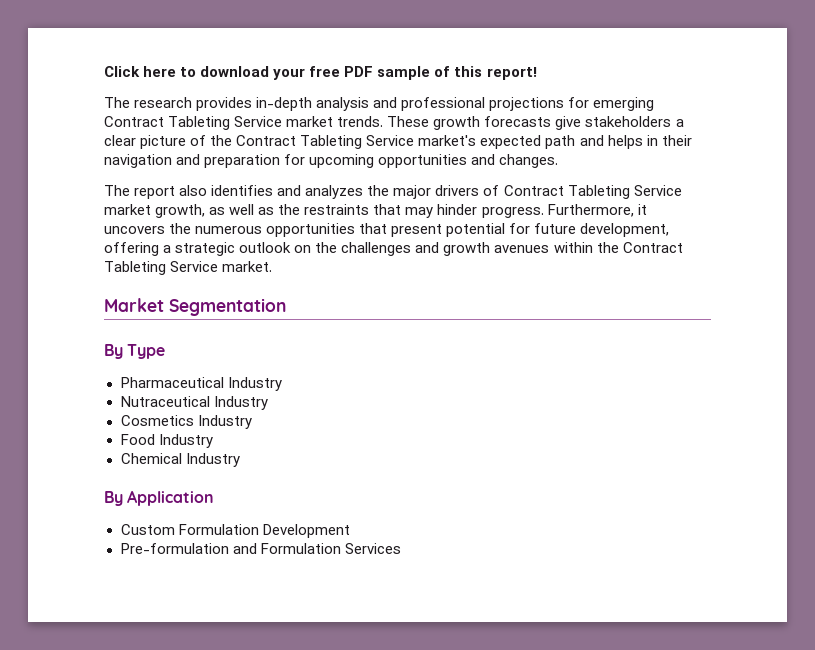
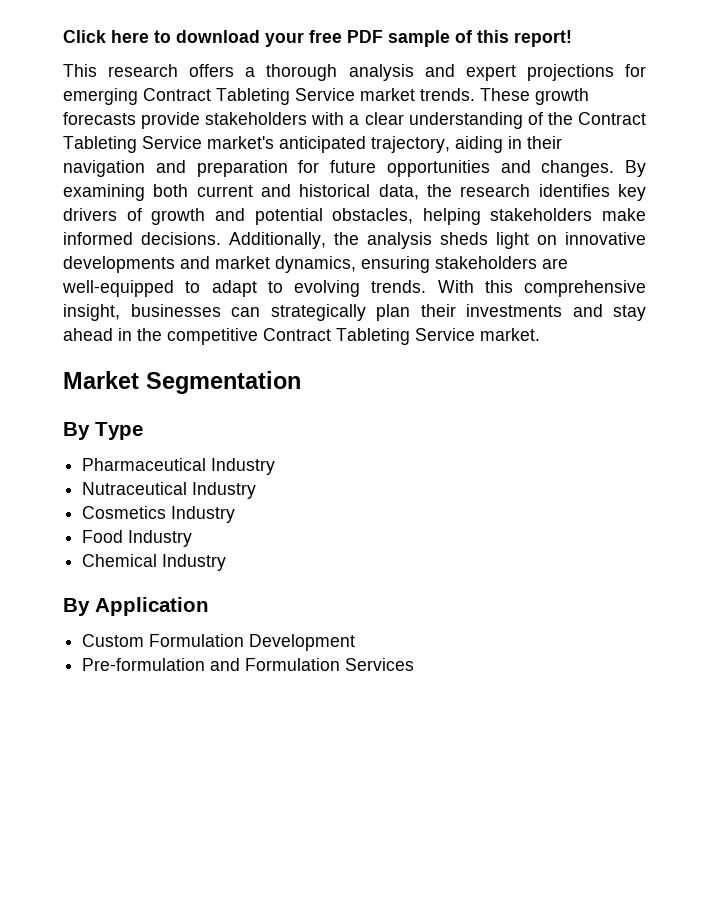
- The research provides in-depth analysis and professional projections for emerging Contract Tableting Service market trends.
+ This research offers a thorough analysis and expert projections for emerging Contract Tableting Service market trends.
- These growth forecasts give stakeholders a clear picture of the Contract Tableting Service market's expected path and helps in their navigation and preparation for upcoming opportunities and changes.
- The report also identifies and analyzes the major drivers of Contract Tableting Service market growth, as well as the restraints that may hinder progress. Furthermore, it uncovers the numerous opportunities that present potential for future development, offering a strategic outlook on the challenges and growth avenues within the Contract Tableting Service market.
+ These growth forecasts provide stakeholders with a clear understanding of the Contract Tableting Service market's anticipated trajectory, aiding in their navigation and preparation for future opportunities and changes. By examining both current and historical data, the research identifies key drivers of growth and potential obstacles, helping stakeholders make informed decisions. Additionally, the analysis sheds light on innovative developments and market dynamics, ensuring stakeholders are well-equipped to adapt to evolving trends. With this comprehensive insight, businesses can strategically plan their investments and stay ahead in the competitive Contract Tableting Service market.

